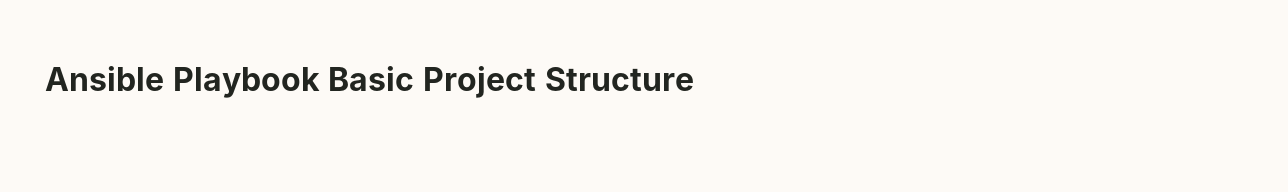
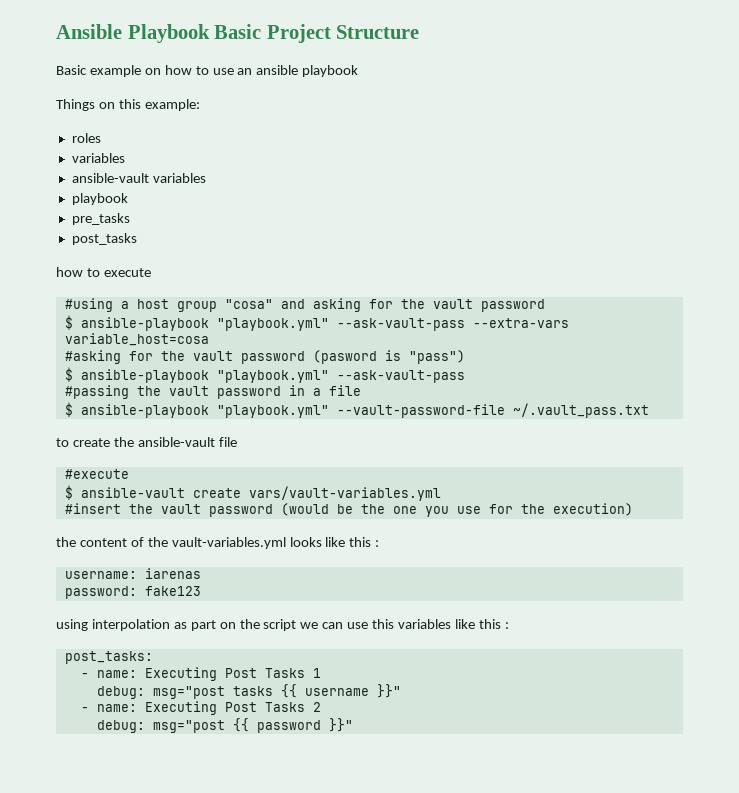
+ Basic example on how to use an ansible playbook
+ Things on this example:
+ roles
+ variables
+ ansible-vault variables
+ playbook
+ pre_tasks
+ post_tasks
+ how to execute
+ #using a host group "cosa" and asking for the vault password
+ $ ansible-playbook "playbook.yml" --ask-vault-pass --extra-vars variable_host=cosa
+ #asking for the vault password (pasword is "pass")
+ $ ansible-playbook "playbook.yml" --ask-vault-pass
+ #passing the vault password in a file
+ $ ansible-playbook "playbook.yml" --vault-password-file ~/.vault_pass.txt
+ to create the ansible-vault file
+ #execute
+ $ ansible-vault create vars/vault-variables.yml
+ #insert the vault password (would be the one you use for the execution)
+ the content of the vault-variables.yml looks like this :
+ username: iarenas
+ password: fake123
+ using interpolation as part on the script we can use this variables like this :
+ post_tasks:
+ - name: Executing Post Tasks 1
+ debug: msg="post tasks {{ username }}"
+ - name: Executing Post Tasks 2
+ debug: msg="post {{ password }}"

